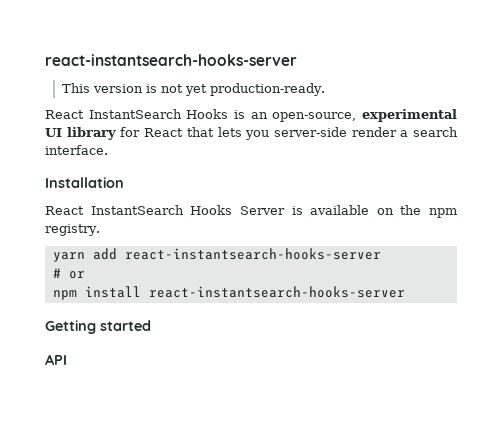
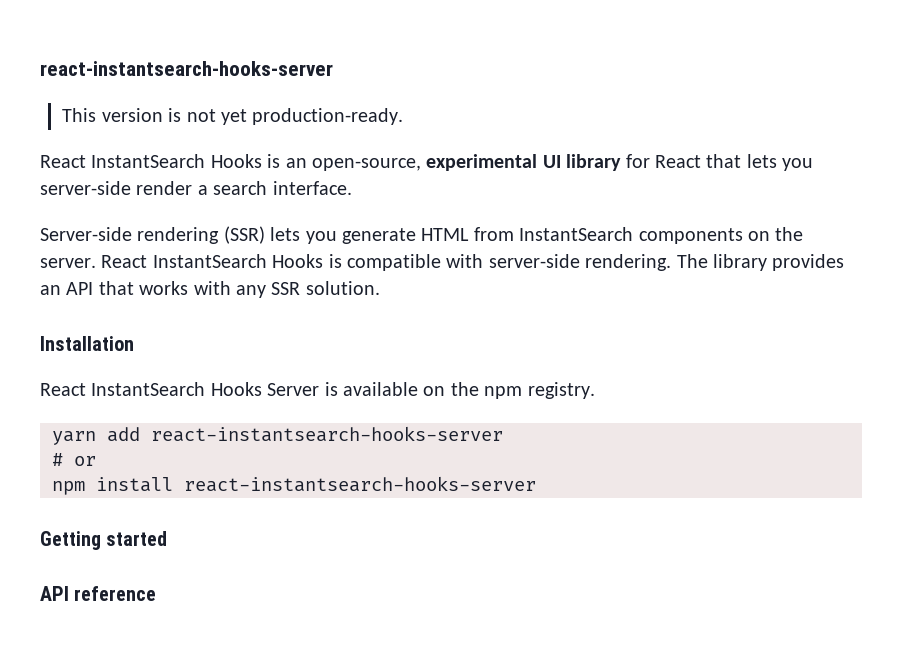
+ Server-side rendering (SSR) lets you generate HTML from InstantSearch components on the server. React InstantSearch Hooks is compatible with server-side rendering. The library provides an API that works with any SSR solution.
- API
+ API reference

